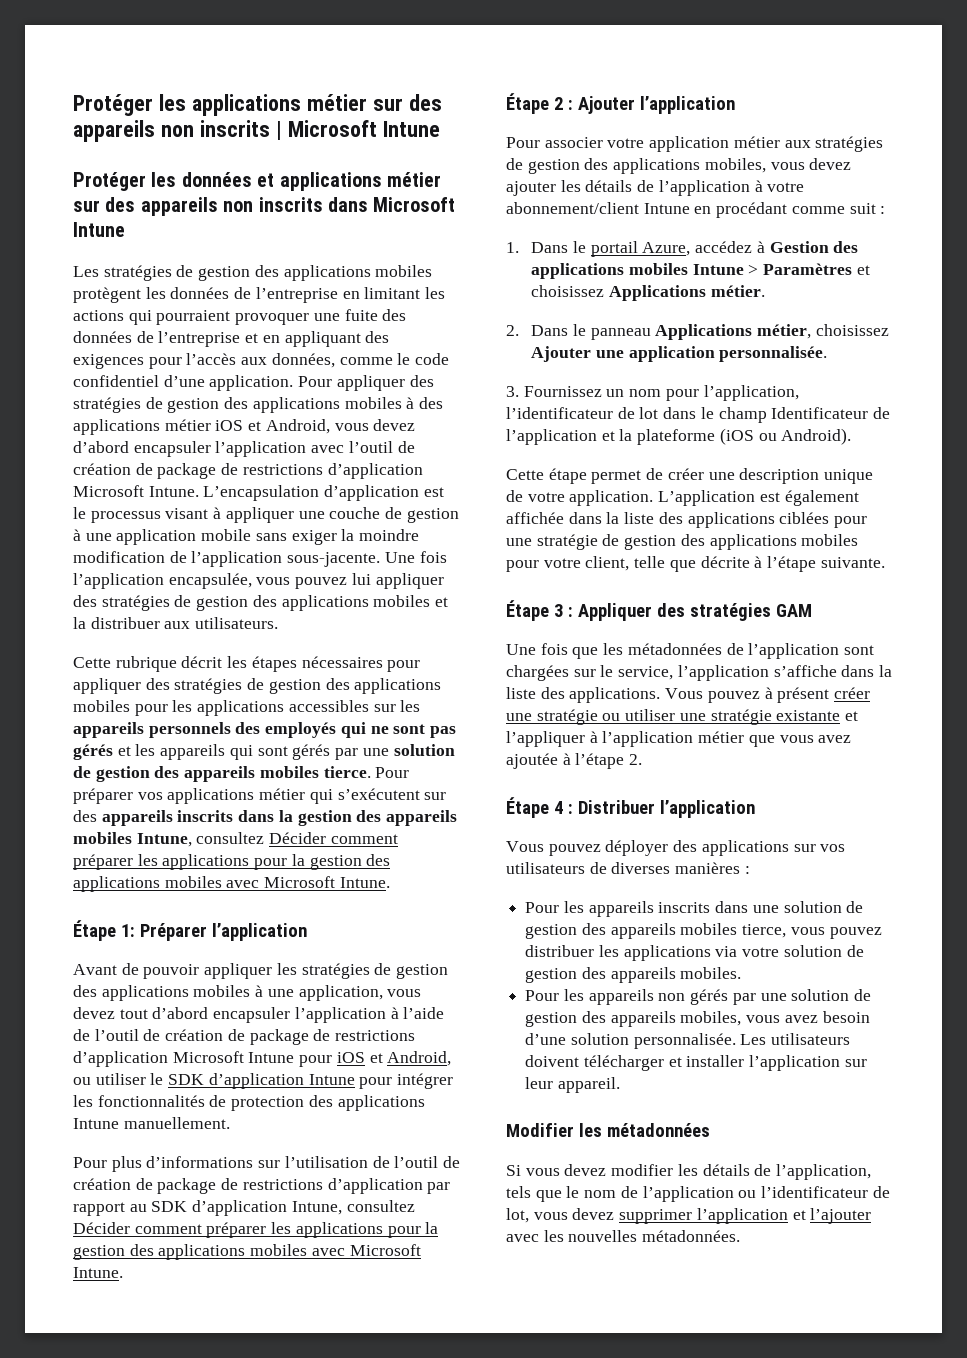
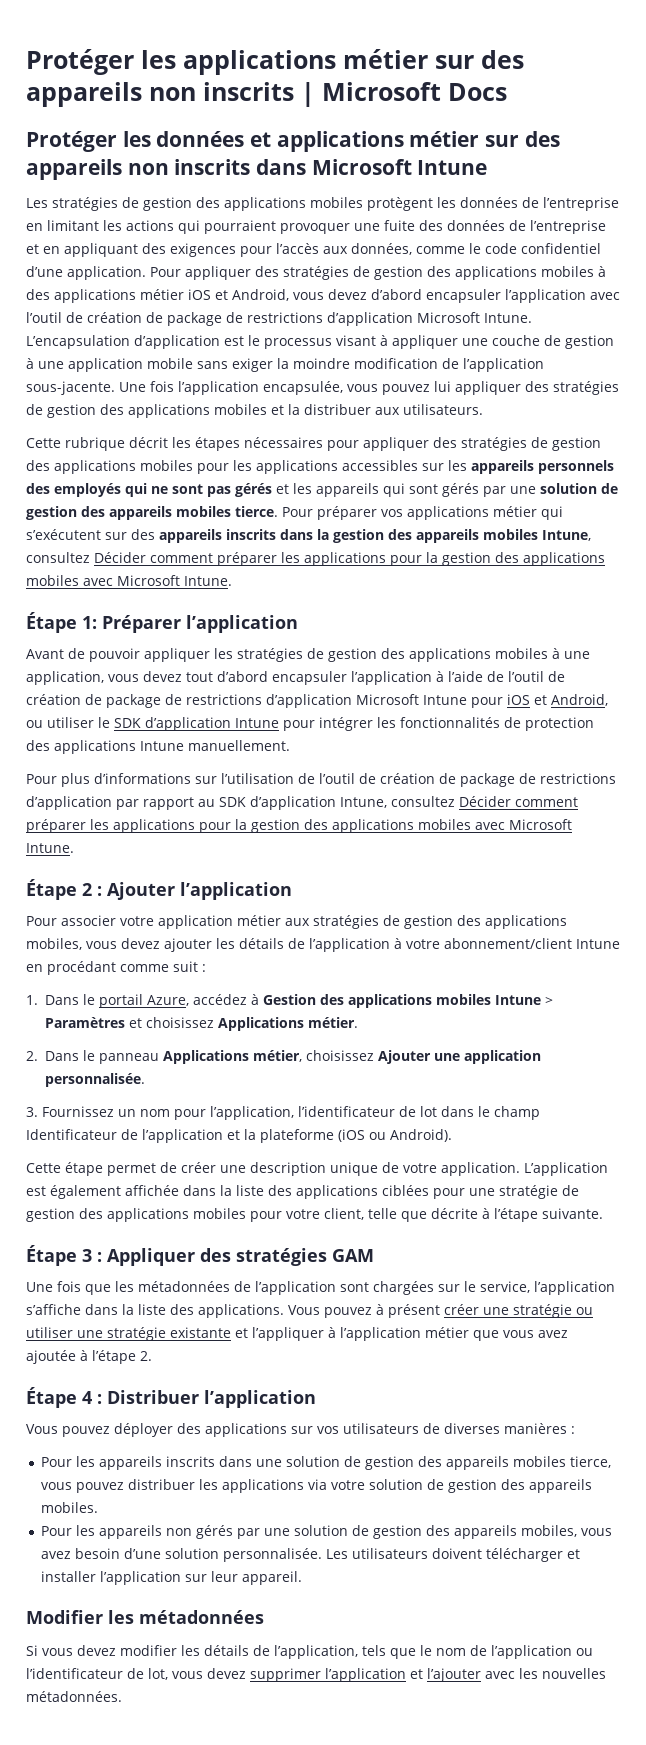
- Protéger les applications métier sur des appareils non inscrits | Microsoft Intune
+ Protéger les applications métier sur des appareils non inscrits | Microsoft Docs

